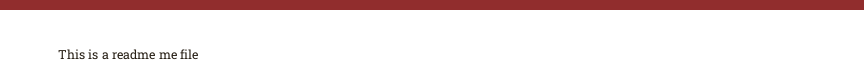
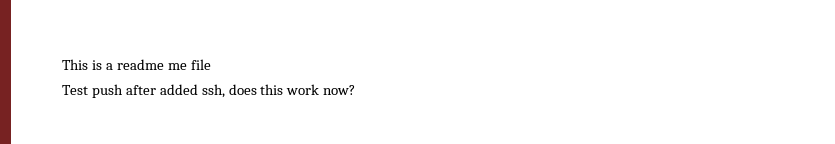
+ Test push after added ssh, does this work now?

